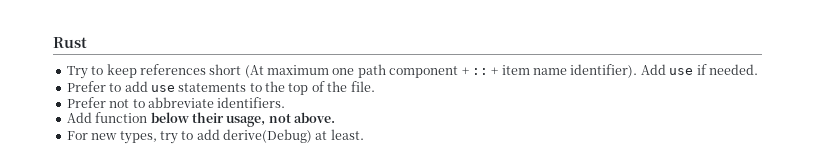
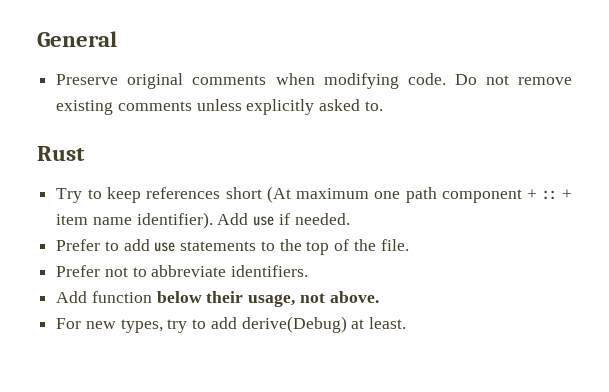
+ General
+ Preserve original comments when modifying code. Do not remove existing comments unless explicitly asked to.

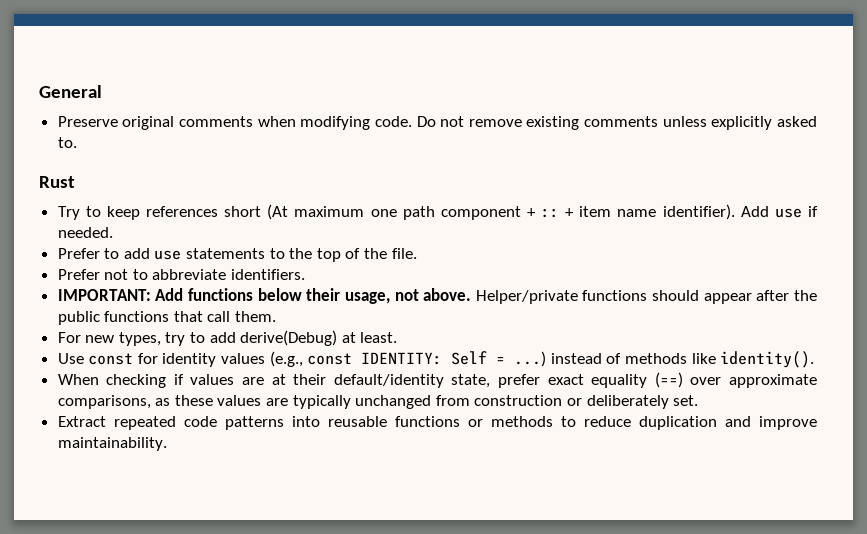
- Add function below their usage, not above.
+ IMPORTANT: Add functions below their usage, not above. Helper/private functions should appear after the public functions that call them.
+ Use const for identity values (e.g., const IDENTITY: Self = ...) instead of methods like identity().
+ When checking if values are at their default/identity state, prefer exact equality (==) over approximate comparisons, as these values are typically unchanged from construction or deliberately set.
+ Extract repeated code patterns into reusable functions or methods to reduce duplication and improve maintainability.

